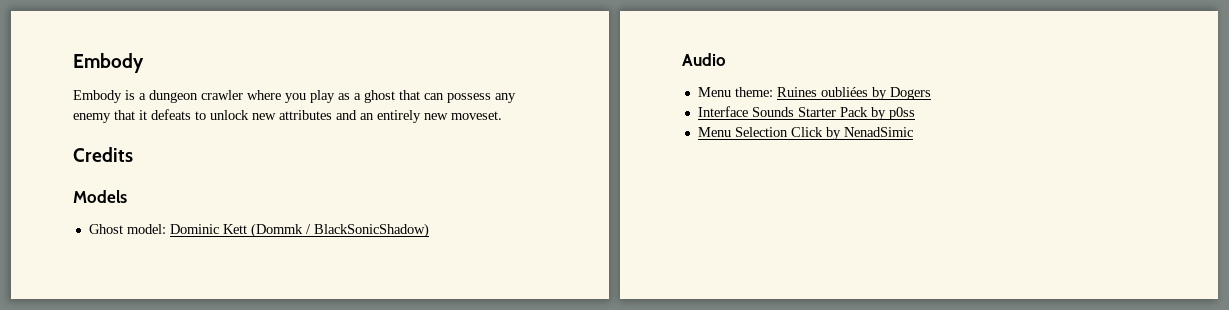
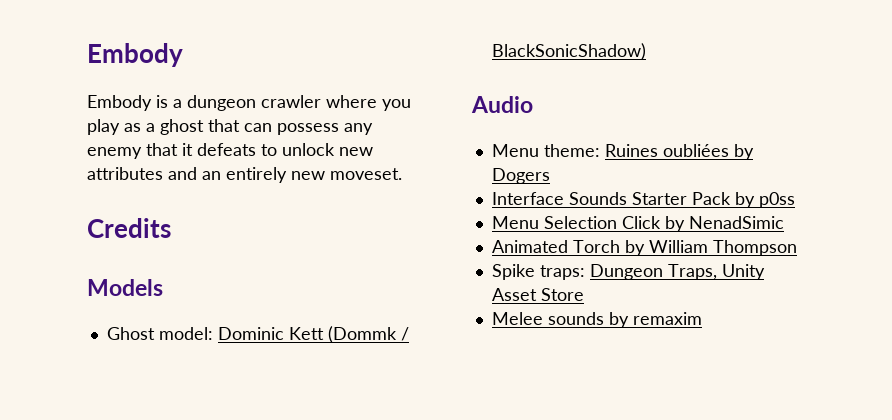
+ Animated Torch by William Thompson
+ Spike traps: Dungeon Traps, Unity Asset Store
+ Melee sounds by remaxim

